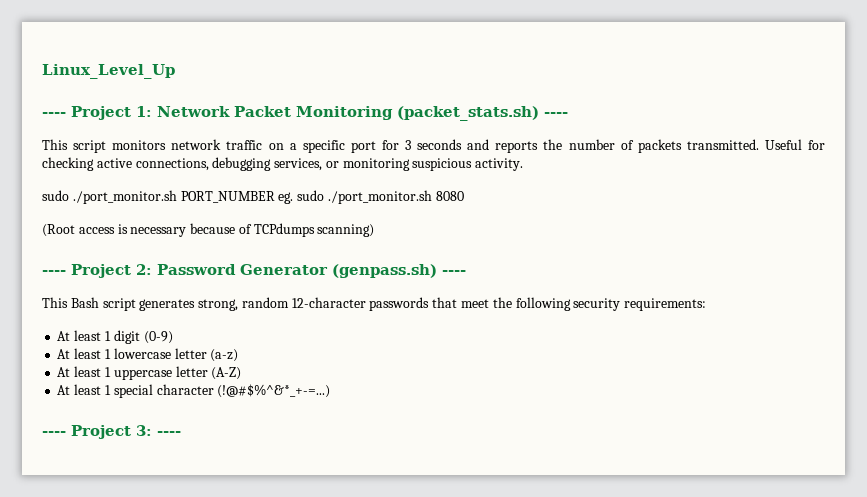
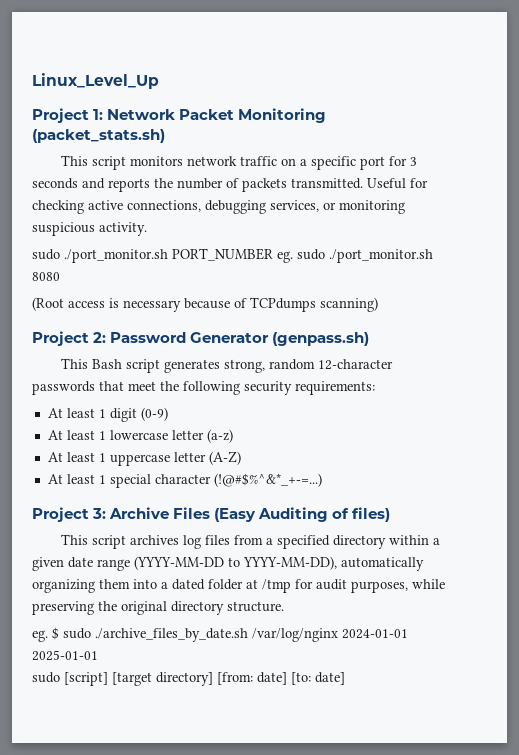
- ---- Project 1: Network Packet Monitoring (packet_stats.sh) ----
+ Project 1: Network Packet Monitoring (packet_stats.sh)
- ---- Project 2: Password Generator (genpass.sh) ----
+ Project 2: Password Generator (genpass.sh)
- ---- Project 3: ----
+ Project 3: Archive Files (Easy Auditing of files)
+ This script archives log files from a specified directory within a given date range (YYYY-MM-DD to YYYY-MM-DD), automatically organizing them into a dated folder at /tmp for audit purposes, while preserving the original directory structure.
+ eg. $ sudo ./archive_files_by_date.sh /var/log/nginx 2024-01-01 2025-01-01
+ sudo [script] [target directory] [from: date] [to: date]

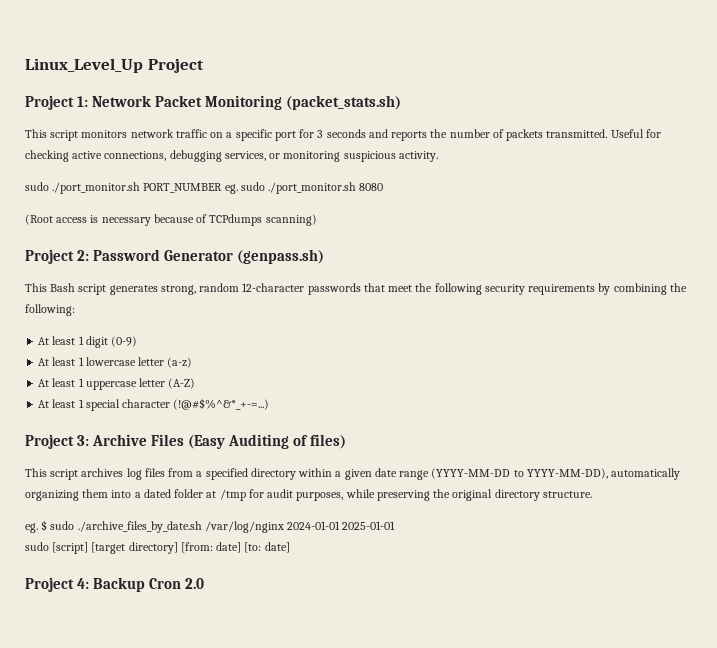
- Linux_Level_Up
+ Linux_Level_Up Project
- This Bash script generates strong, random 12-character passwords that meet the following security requirements:
+ This Bash script generates strong, random 12-character passwords that meet the following security requirements by combining the following:
+ Project 4: Backup Cron 2.0

